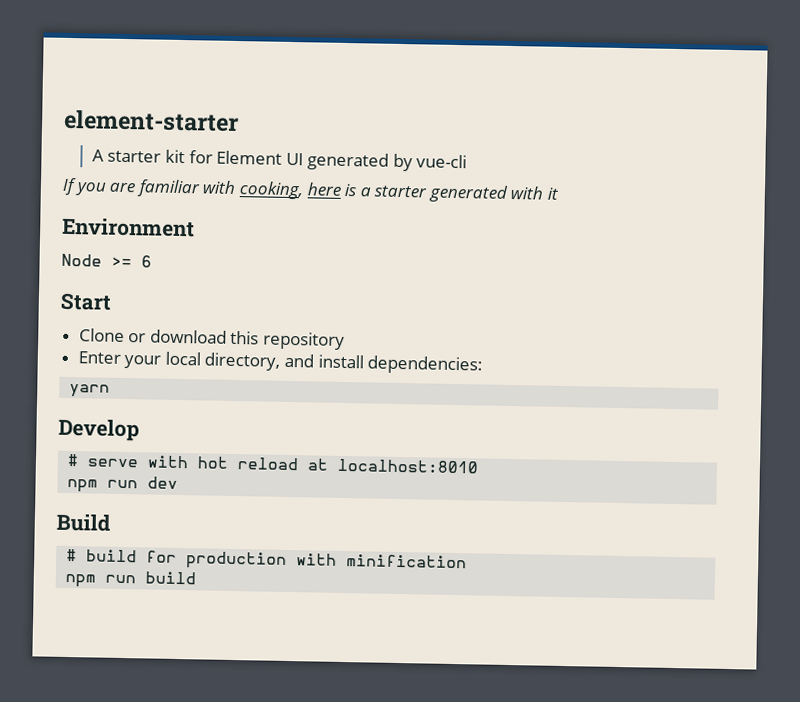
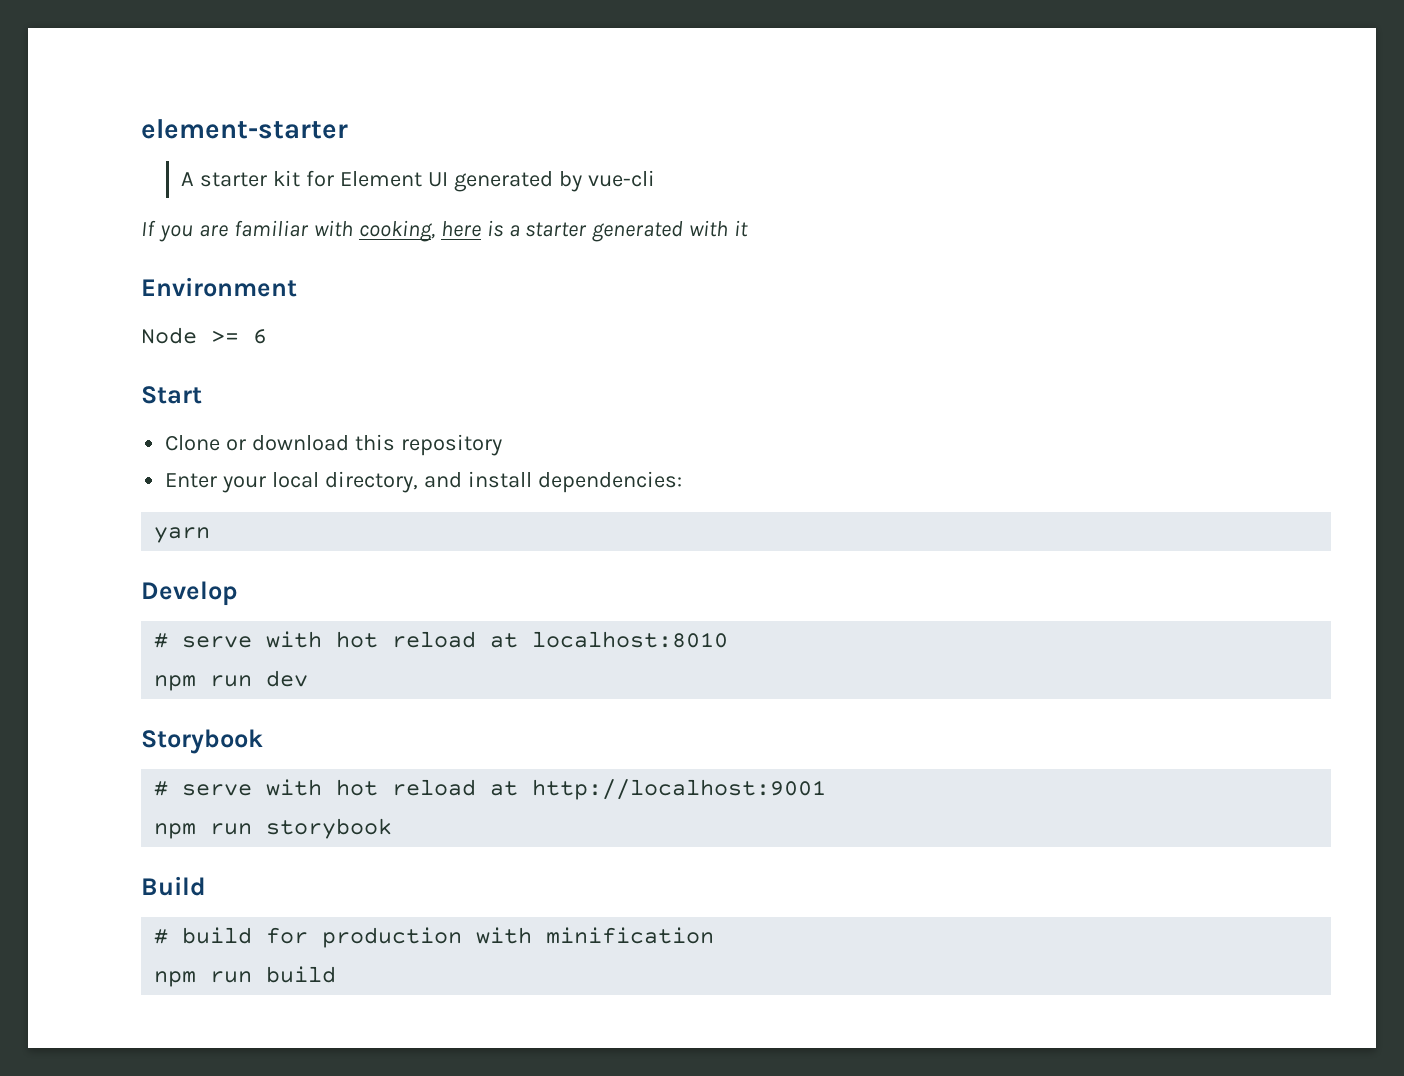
+ Storybook
+ # serve with hot reload at http://localhost:9001
+ npm run storybook

